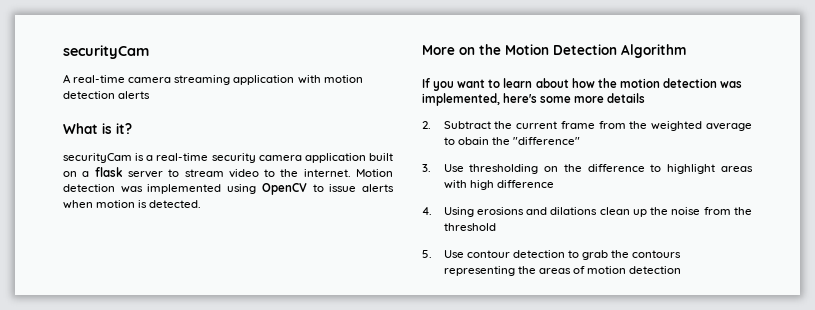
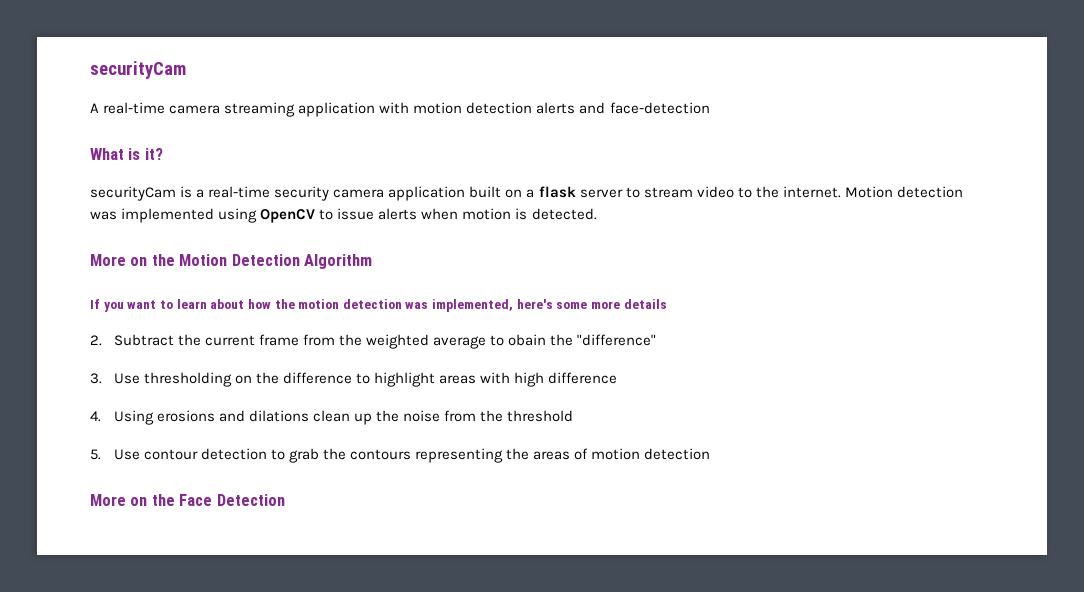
- A real-time camera streaming application with motion detection alerts
+ A real-time camera streaming application with motion detection alerts and face-detection
+ More on the Face Detection

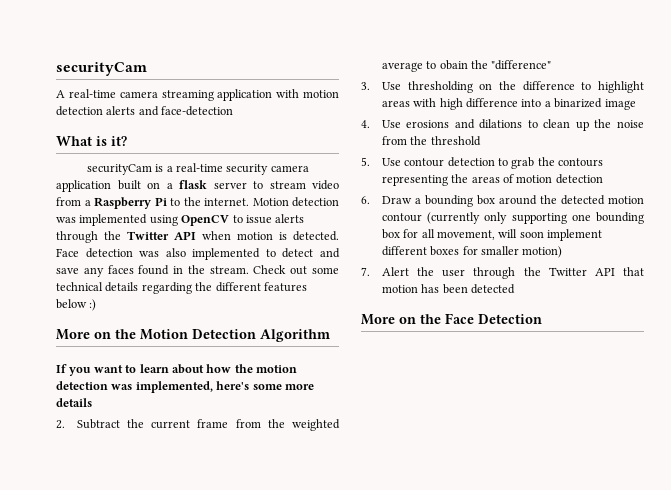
- securityCam is a real-time security camera application built on a flask server to stream video to the internet.
+ securityCam is a real-time security camera application built on a flask server to stream video from a Raspberry Pi to the internet.
- Motion detection was implemented using OpenCV to issue alerts when motion is detected.
+ Motion detection was implemented using OpenCV to issue alerts through the Twitter API when motion is detected. Face detection was also implemented to detect and save any faces found in the stream. Check out some technical details regarding the different features below :)
- 3. Use thresholding on the difference to highlight areas with high difference
+ 3. Use thresholding on the difference to highlight areas with high difference into a binarized image
- 4. Using erosions and dilations clean up the noise from the threshold
+ 4. Use erosions and dilations to clean up the noise from the threshold
+ 6. Draw a bounding box around the detected motion contour (currently only supporting one bounding box for all movement, will soon implement different boxes for smaller motion)
+ 7. Alert the user through the Twitter API that motion has been detected

